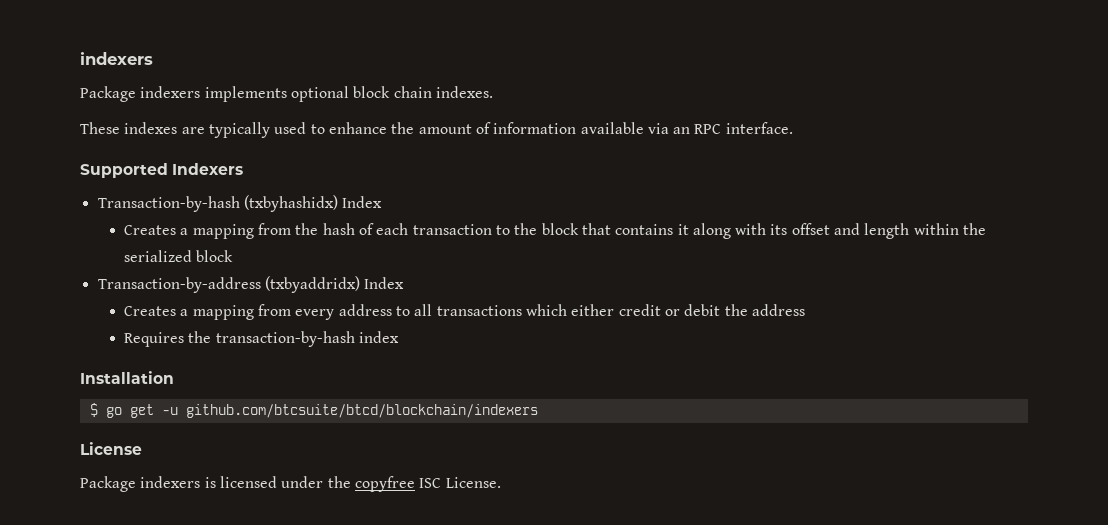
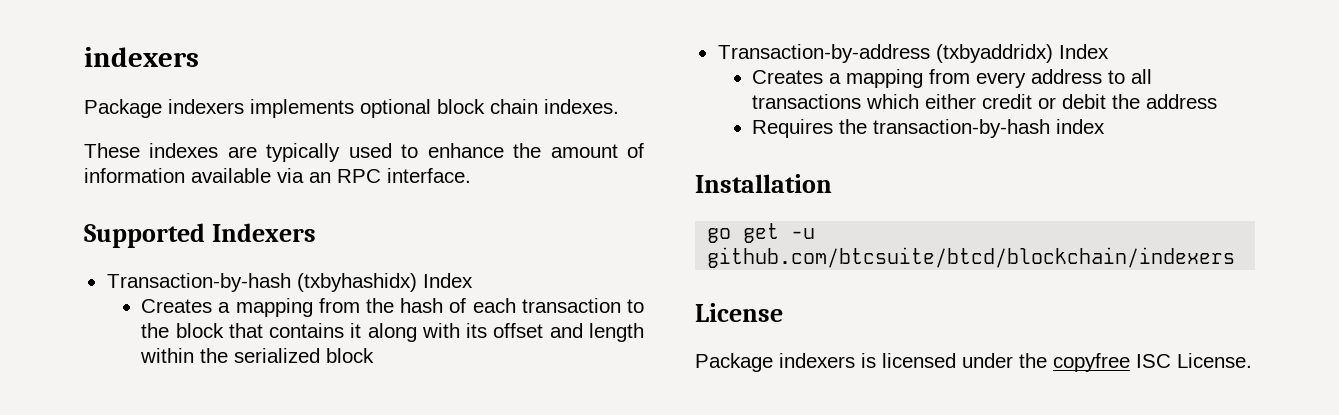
- $ go get -u github.com/btcsuite/btcd/blockchain/indexers
+ go get -u github.com/btcsuite/btcd/blockchain/indexers

